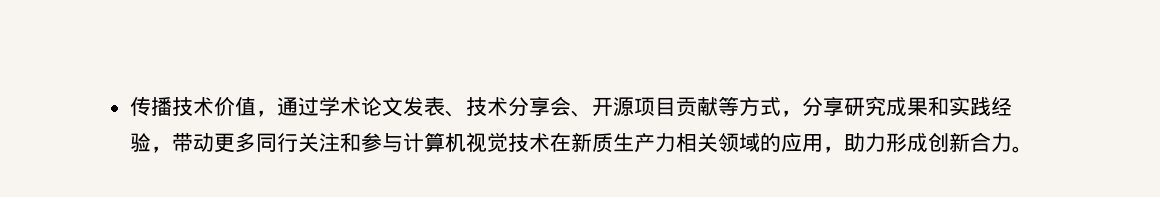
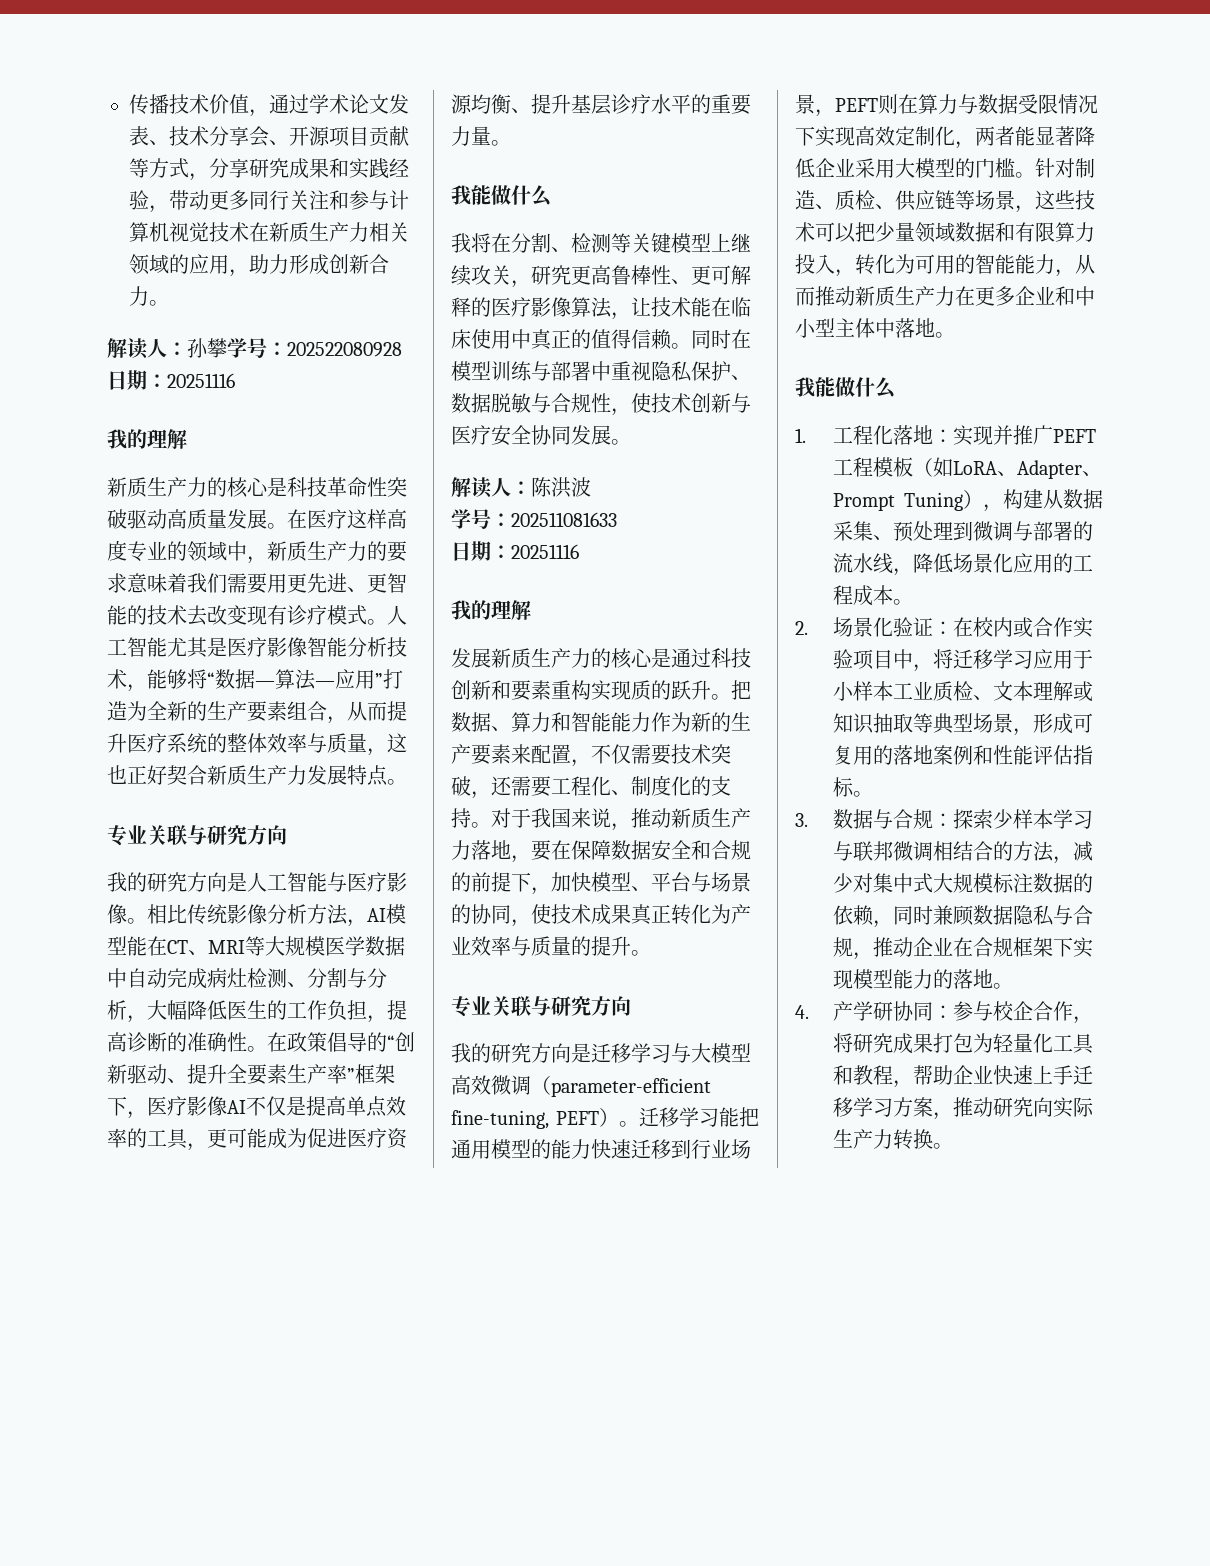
+ 解读人：孙攀学号：202522080928日期：20251116
+ 我的理解
+ 新质生产力的核心是科技革命性突破驱动高质量发展。在医疗这样高度专业的领域中，新质生产力的要求意味着我们需要用更先进、更智能的技术去改变现有诊疗模式。人工智能尤其是医疗影像智能分析技术，能够将“数据—算法—应用”打造为全新的生产要素组合，从而提升医疗系统的整体效率与质量，这也正好契合新质生产力发展特点。
+ 专业关联与研究方向
+ 我的研究方向是人工智能与医疗影像。相比传统影像分析方法，AI模型能在CT、MRI等大规模医学数据中自动完成病灶检测、分割与分析，大幅降低医生的工作负担，提高诊断的准确性。在政策倡导的“创新驱动、提升全要素生产率”框架下，医疗影像AI不仅是提高单点效率的工具，更可能成为促进医疗资源均衡、提升基层诊疗水平的重要力量。
+ 我能做什么
+ 我将在分割、检测等关键模型上继续攻关，研究更高鲁棒性、更可解释的医疗影像算法，让技术能在临床使用中真正的值得信赖。同时在模型训练与部署中重视隐私保护、数据脱敏与合规性，使技术创新与医疗安全协同发展。
+ 解读人：陈洪波
+ 学号：202511081633
+ 日期：20251116
+ 我的理解
+ 发展新质生产力的核心是通过科技创新和要素重构实现质的跃升。把数据、算力和智能能力作为新的生产要素来配置，不仅需要技术突破，还需要工程化、制度化的支持。对于我国来说，推动新质生产力落地，要在保障数据安全和合规的前提下，加快模型、平台与场景的协同，使技术成果真正转化为产业效率与质量的提升。
+ 专业关联与研究方向
+ 我的研究方向是迁移学习与大模型高效微调（parameter-efficient fine-tuning, PEFT）。迁移学习能把通用模型的能力快速迁移到行业场景，PEFT则在算力与数据受限情况下实现高效定制化，两者能显著降低企业采用大模型的门槛。针对制造、质检、供应链等场景，这些技术可以把少量领域数据和有限算力投入，转化为可用的智能能力，从而推动新质生产力在更多企业和中小型主体中落地。
+ 我能做什么
+ 1.工程化落地：实现并推广PEFT工程模板（如LoRA、Adapter、Prompt Tuning），构建从数据采集、预处理到微调与部署的流水线，降低场景化应用的工程成本。
+ 2.场景化验证：在校内或合作实验项目中，将迁移学习应用于小样本工业质检、文本理解或知识抽取等典型场景，形成可复用的落地案例和性能评估指标。
+ 3.数据与合规：探索少样本学习与联邦微调相结合的方法，减少对集中式大规模标注数据的依赖，同时兼顾数据隐私与合规，推动企业在合规框架下实现模型能力的落地。
+ 4.产学研协同：参与校企合作，将研究成果打包为轻量化工具和教程，帮助企业快速上手迁移学习方案，推动研究向实际生产力转换。

